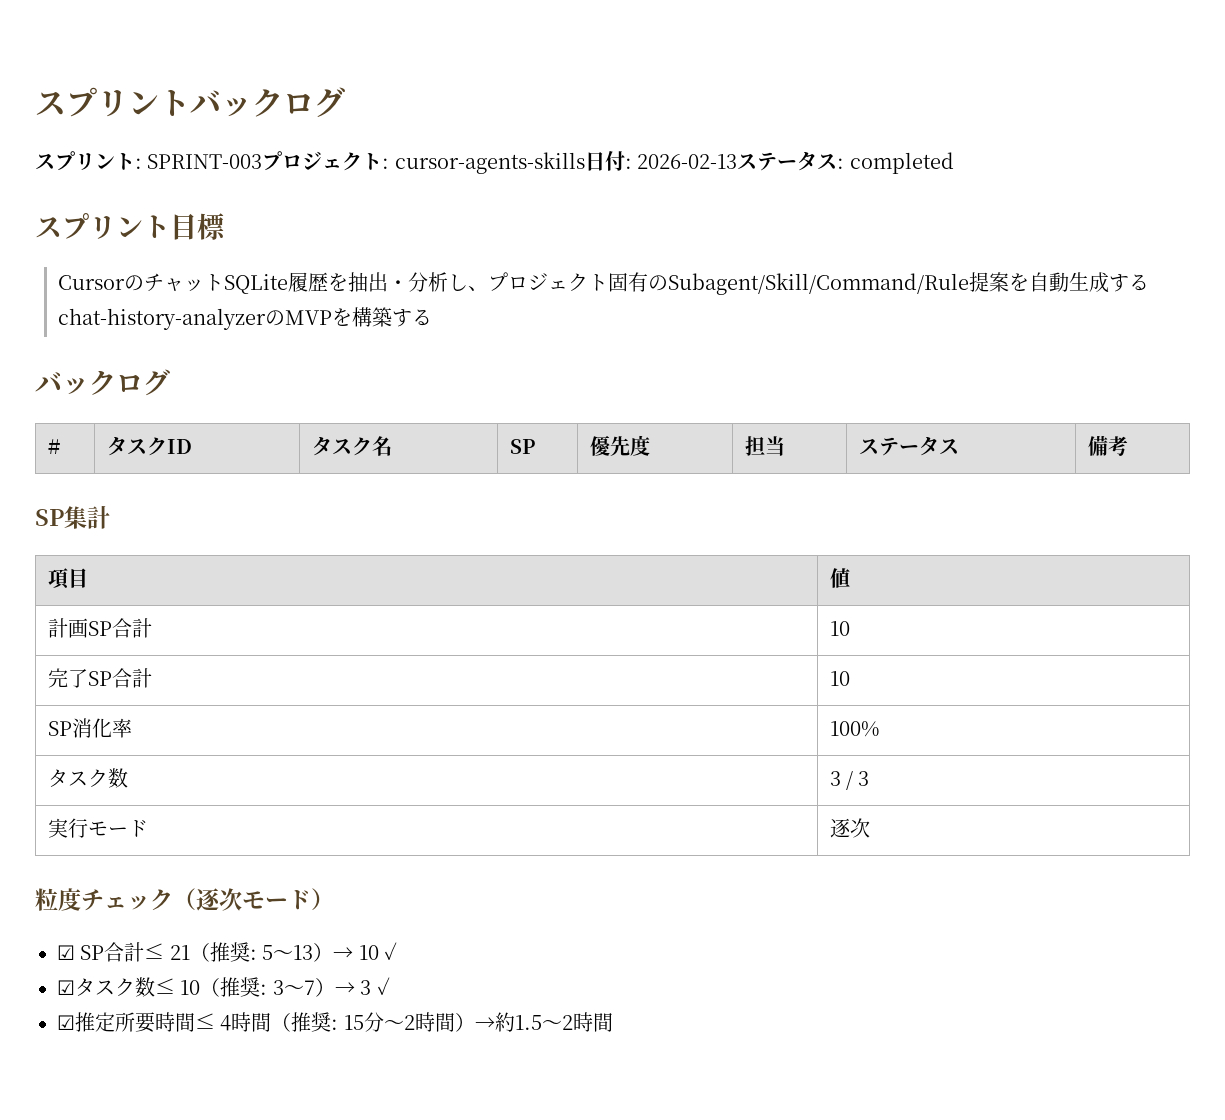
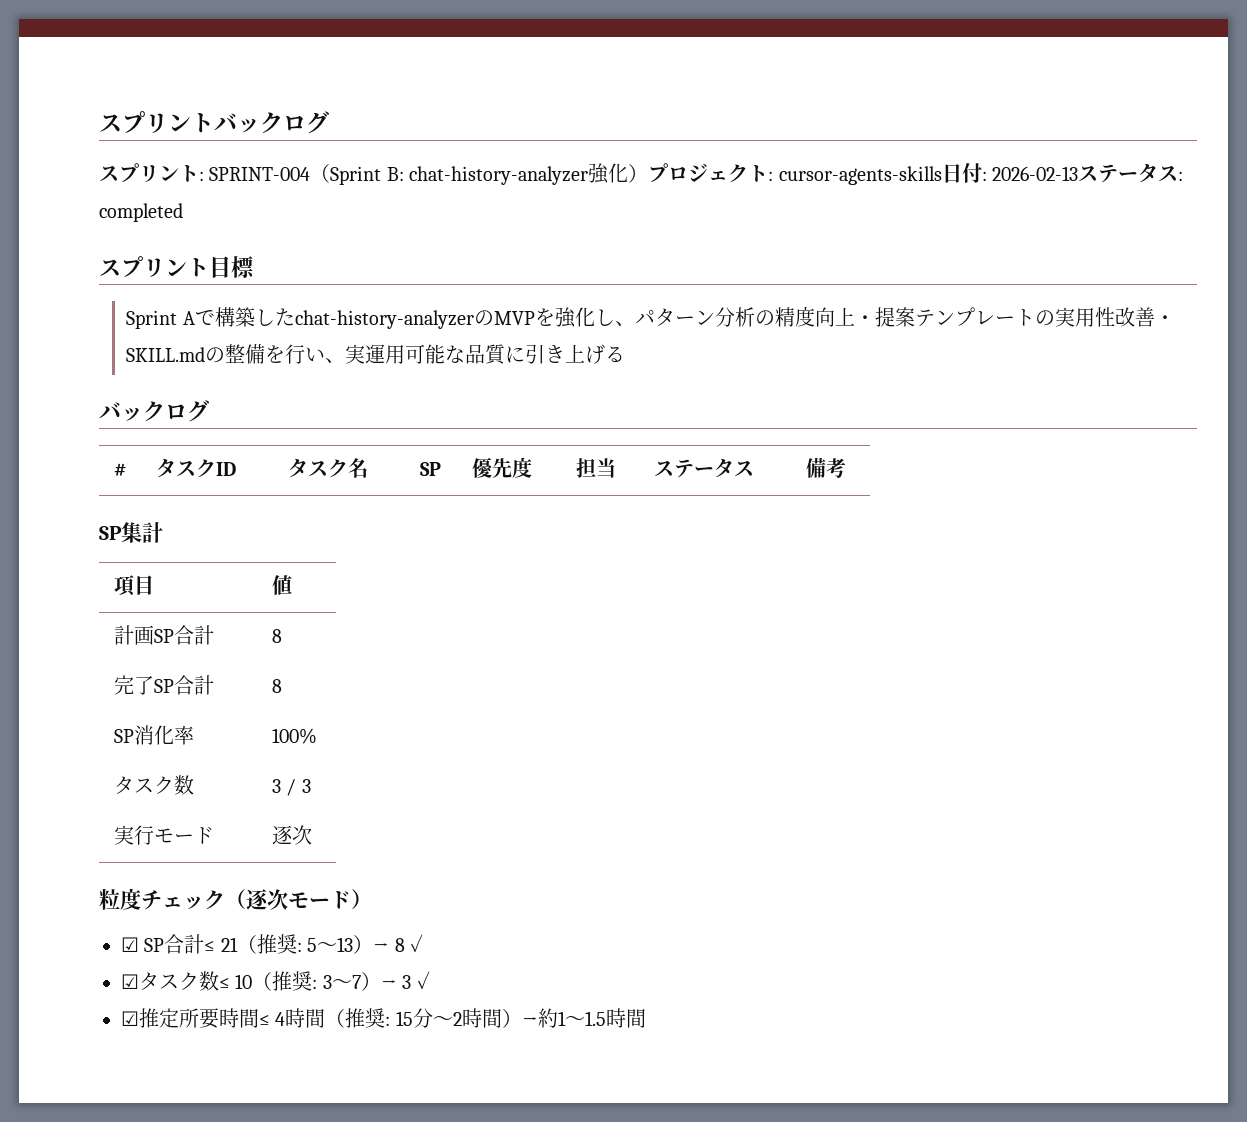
- スプリント: SPRINT-003プロジェクト: cursor-agents-skills日付: 2026-02-13ステータス: completed
+ スプリント: SPRINT-004（Sprint B: chat-history-analyzer強化）プロジェクト: cursor-agents-skills日付: 2026-02-13ステータス: completed
- CursorのチャットSQLite履歴を抽出・分析し、プロジェクト固有のSubagent/Skill/Command/Rule提案を自動生成するchat-history-analyzerのMVPを構築する
+ Sprint Aで構築したchat-history-analyzerのMVPを強化し、パターン分析の精度向上・提案テンプレートの実用性改善・SKILL.mdの整備を行い、実運用可能な品質に引き上げる
- 計画SP合計 | 10
+ 計画SP合計 | 8
- 完了SP合計 | 10
+ 完了SP合計 | 8
- ☑ SP合計≤ 21（推奨: 5〜13）→ 10 ✓
+ ☑ SP合計≤ 21（推奨: 5〜13）→ 8 ✓
- ☑推定所要時間≤ 4時間（推奨: 15分〜2時間）→約1.5〜2時間
+ ☑推定所要時間≤ 4時間（推奨: 15分〜2時間）→約1〜1.5時間

